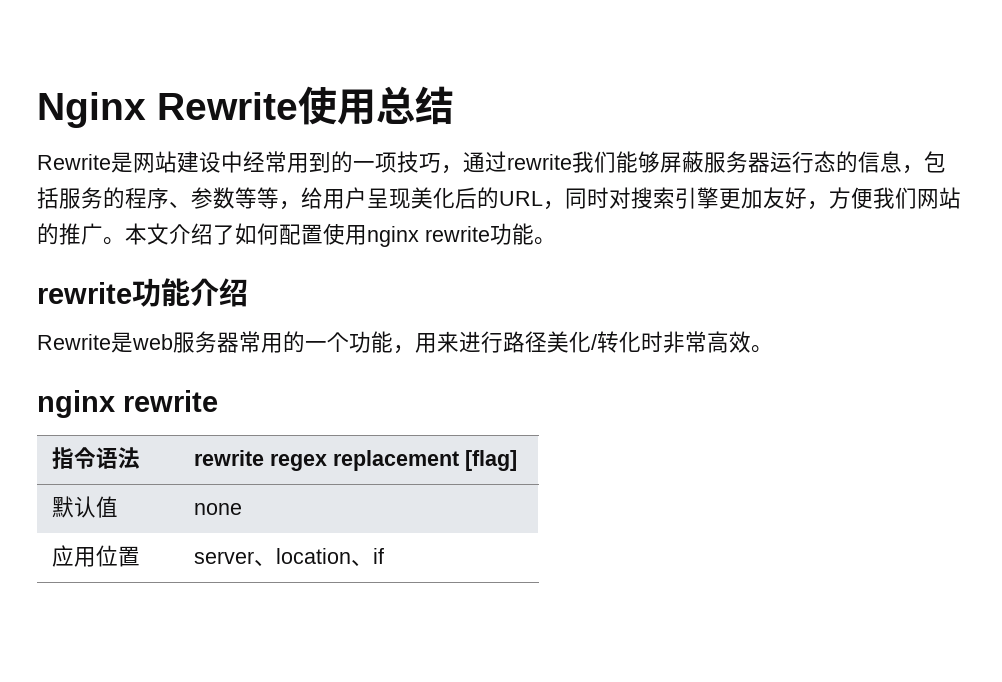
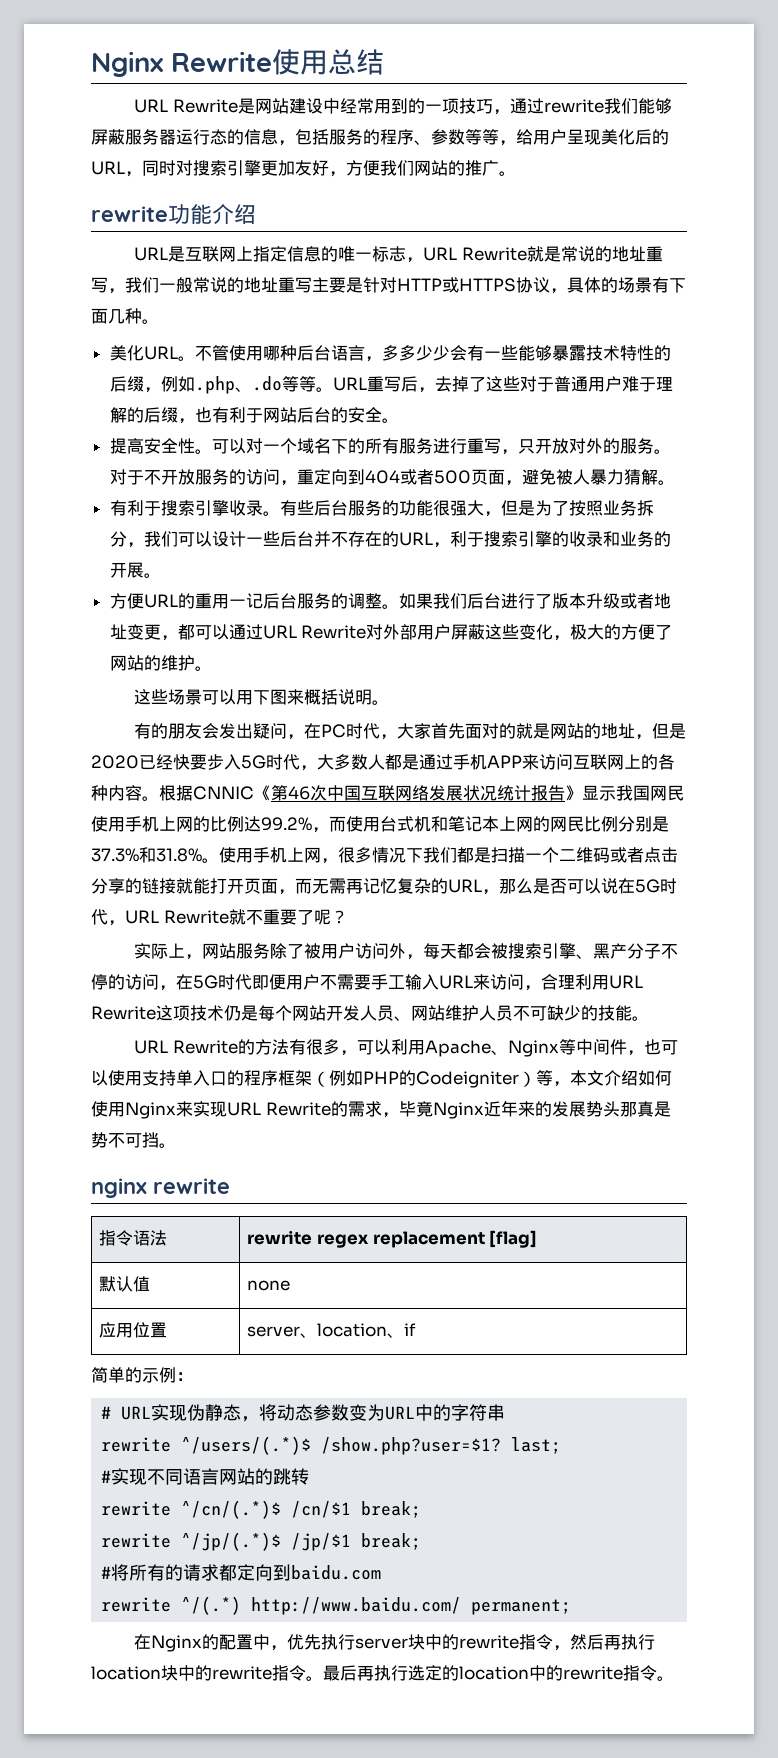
- Rewrite是网站建设中经常用到的一项技巧，通过rewrite我们能够屏蔽服务器运行态的信息，包括服务的程序、参数等等，给用户呈现美化后的URL，同时对搜索引擎更加友好，方便我们网站的推广。本文介绍了如何配置使用nginx rewrite功能。
+ URL Rewrite是网站建设中经常用到的一项技巧，通过rewrite我们能够屏蔽服务器运行态的信息，包括服务的程序、参数等等，给用户呈现美化后的URL，同时对搜索引擎更加友好，方便我们网站的推广。
  rewrite功能介绍
- Rewrite是web服务器常用的一个功能，用来进行路径美化/转化时非常高效。
+ URL是互联网上指定信息的唯一标志，URL Rewrite就是常说的地址重写，我们一般常说的地址重写主要是针对HTTP或HTTPS协议，具体的场景有下面几种。
+ 美化URL。不管使用哪种后台语言，多多少少会有一些能够暴露技术特性的后缀，例如.php、.do等等。URL重写后，去掉了这些对于普通用户难于理解的后缀，也有利于网站后台的安全。
+ 提高安全性。可以对一个域名下的所有服务进行重写，只开放对外的服务。对于不开放服务的访问，重定向到404或者500页面，避免被人暴力猜解。
+ 有利于搜索引擎收录。有些后台服务的功能很强大，但是为了按照业务拆分，我们可以设计一些后台并不存在的URL，利于搜索引擎的收录和业务的开展。
+ 方便URL的重用一记后台服务的调整。如果我们后台进行了版本升级或者地址变更，都可以通过URL Rewrite对外部用户屏蔽这些变化，极大的方便了网站的维护。
+ 这些场景可以用下图来概括说明。
+ 有的朋友会发出疑问，在PC时代，大家首先面对的就是网站的地址，但是2020已经快要步入5G时代，大多数人都是通过手机APP来访问互联网上的各种内容。根据CNNIC《第46次中国互联网络发展状况统计报告》显示我国网民使用手机上网的比例达99.2%，而使用台式机和笔记本上网的网民比例分别是37.3%和31.8%。使用手机上网，很多情况下我们都是扫描一个二维码或者点击分享的链接就能打开页面，而无需再记忆复杂的URL，那么是否可以说在5G时代，URL Rewrite就不重要了呢？
+ 实际上，网站服务除了被用户访问外，每天都会被搜索引擎、黑产分子不停的访问，在5G时代即便用户不需要手工输入URL来访问，合理利用URL Rewrite这项技术仍是每个网站开发人员、网站维护人员不可缺少的技能。
+ URL Rewrite的方法有很多，可以利用Apache、Nginx等中间件，也可以使用支持单入口的程序框架（例如PHP的Codeigniter）等，本文介绍如何使用Nginx来实现URL Rewrite的需求，毕竟Nginx近年来的发展势头那真是势不可挡。
+ 简单的示例：
+ # URL实现伪静态，将动态参数变为URL中的字符串
+ rewrite ^/users/(.*)$ /show.php?user=$1? last;
+ #实现不同语言网站的跳转
+ rewrite ^/cn/(.*)$ /cn/$1 break;
+ rewrite ^/jp/(.*)$ /jp/$1 break;
+ #将所有的请求都定向到baidu.com
+ rewrite ^/(.*) http://www.baidu.com/ permanent;
+ 在Nginx的配置中，优先执行server块中的rewrite指令，然后再执行location块中的rewrite指令。最后再执行选定的location中的rewrite指令。

